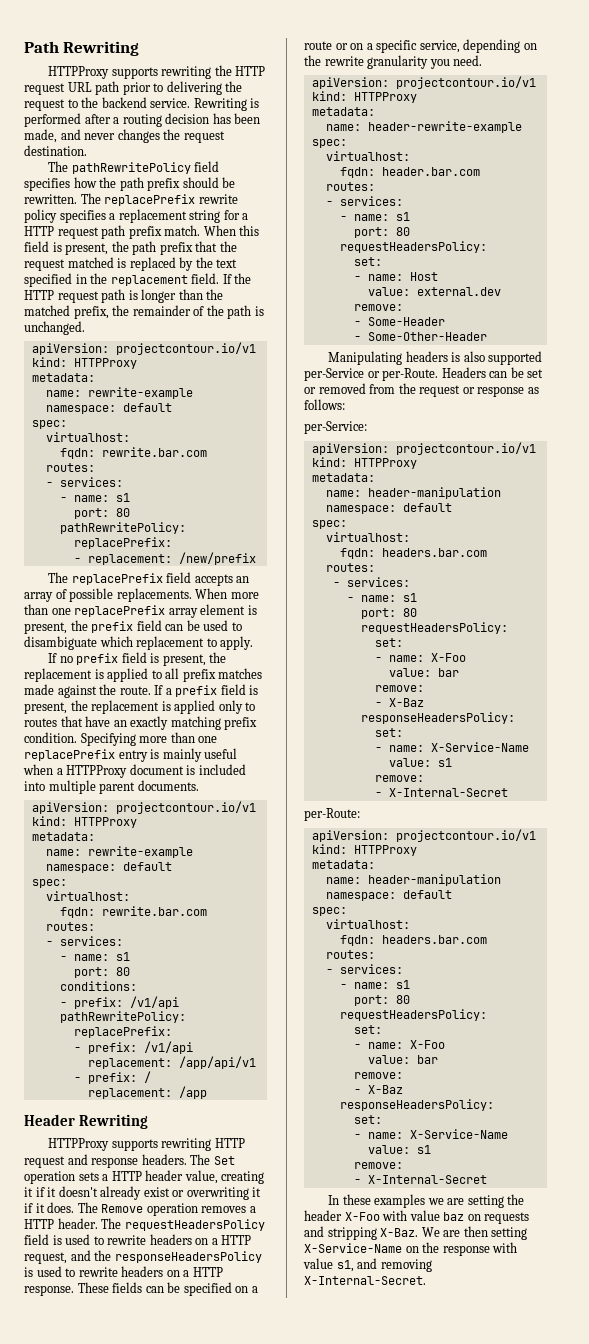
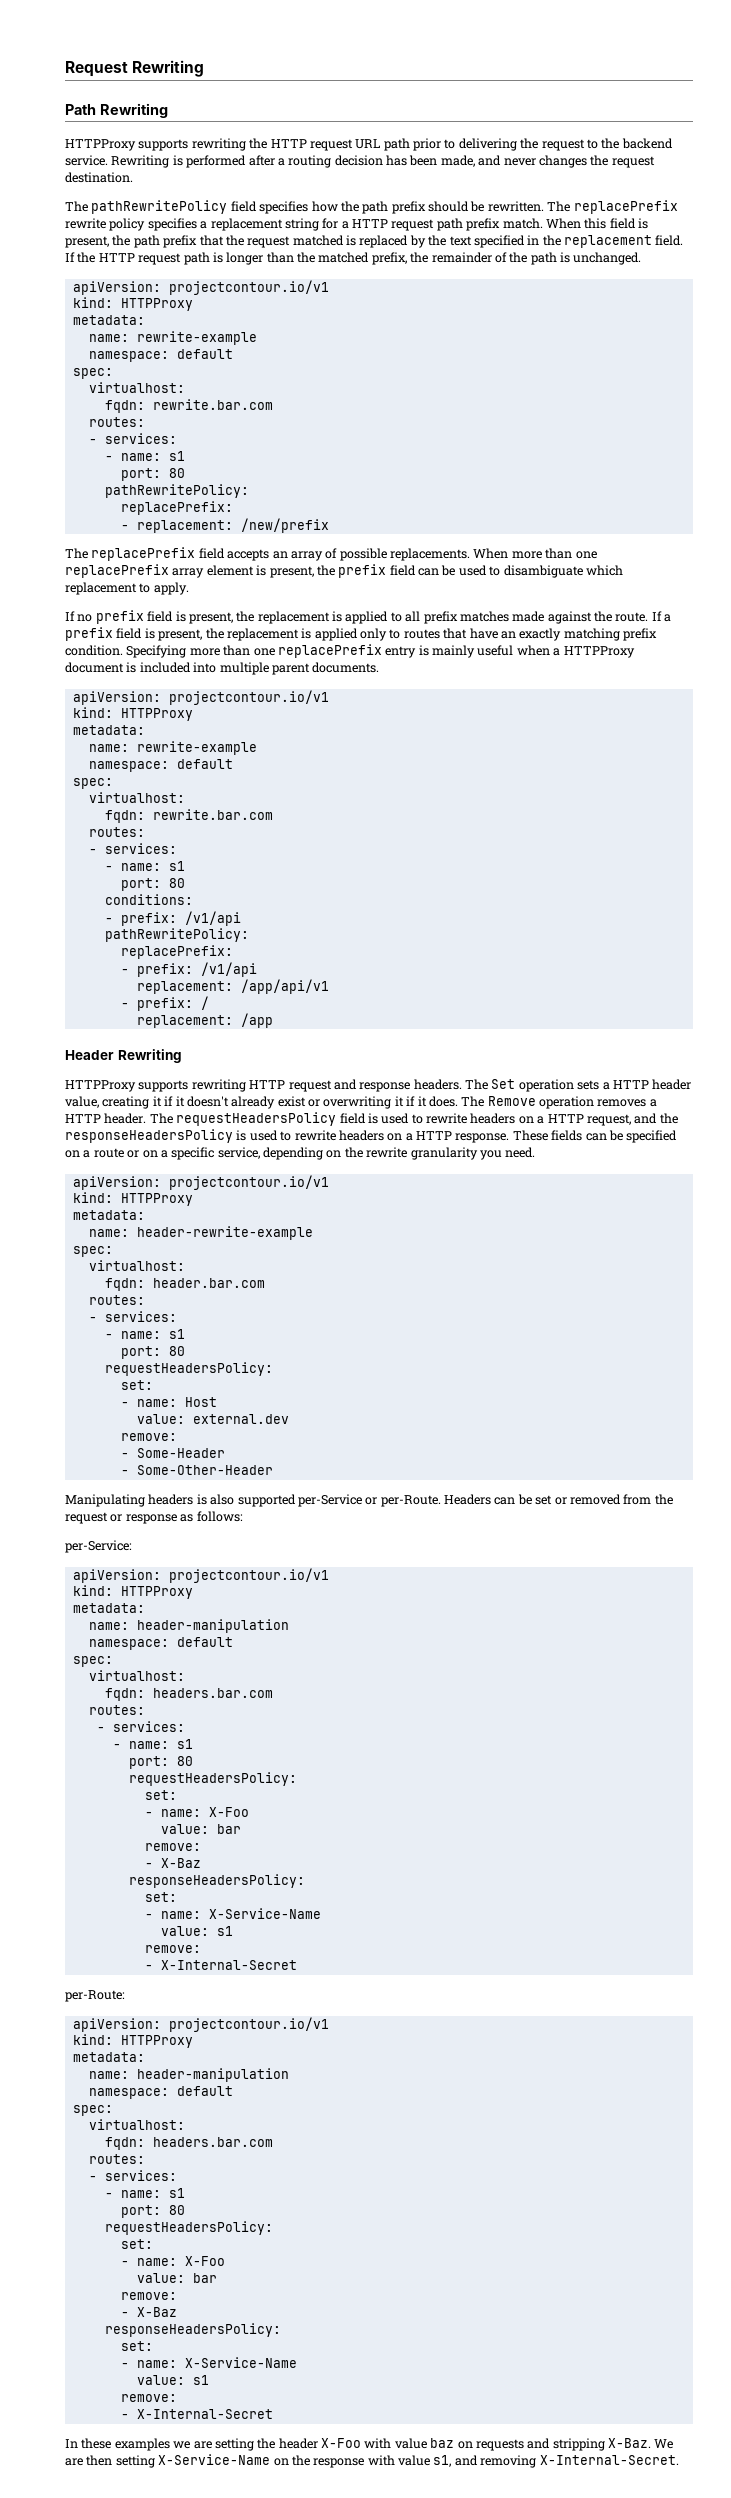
+ Request Rewriting

